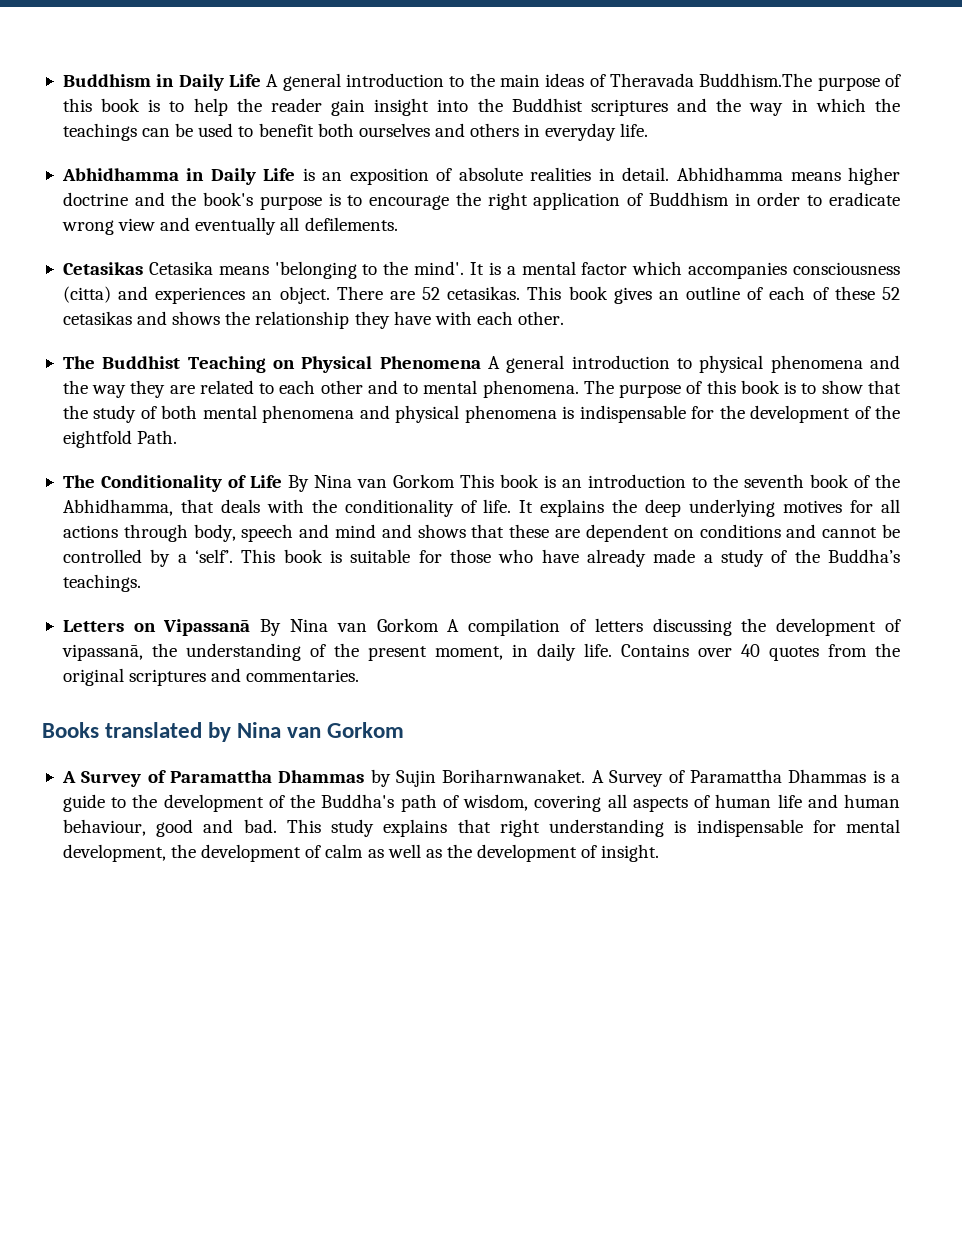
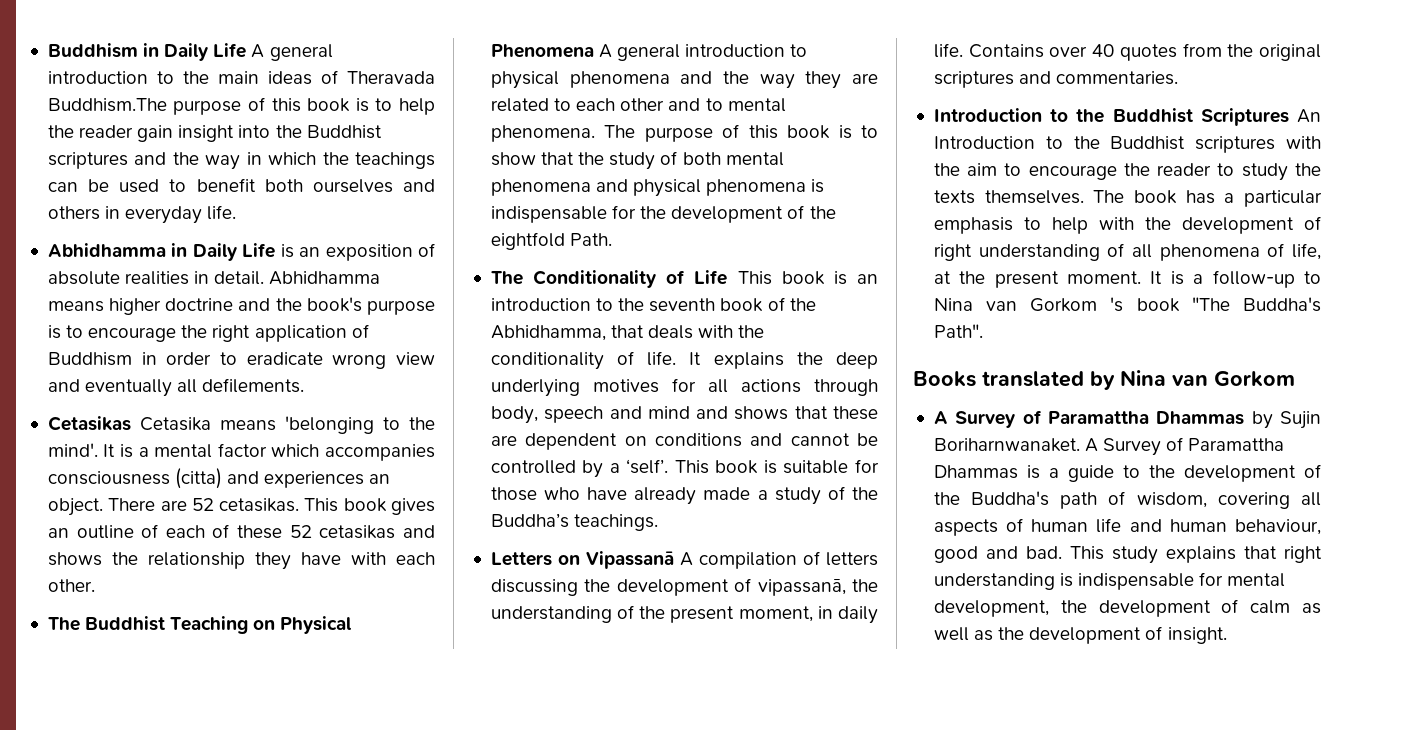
- The Conditionality of Life By Nina van Gorkom This book is an introduction to the seventh book of the Abhidhamma, that deals with the conditionality of life.
+ The Conditionality of Life This book is an introduction to the seventh book of the Abhidhamma, that deals with the conditionality of life.
- Letters on Vipassanā By Nina van Gorkom A compilation of letters discussing the development of vipassanā, the understanding of the present moment, in daily life.
+ Letters on Vipassanā A compilation of letters discussing the development of vipassanā, the understanding of the present moment, in daily life.
+ Introduction to the Buddhist Scriptures An Introduction to the Buddhist scriptures with the aim to encourage the reader to study the texts themselves. The book has a particular emphasis to help with the development of right understanding of all phenomena of life, at the present moment. It is a follow-up to Nina van Gorkom 's book "The Buddha's Path".

